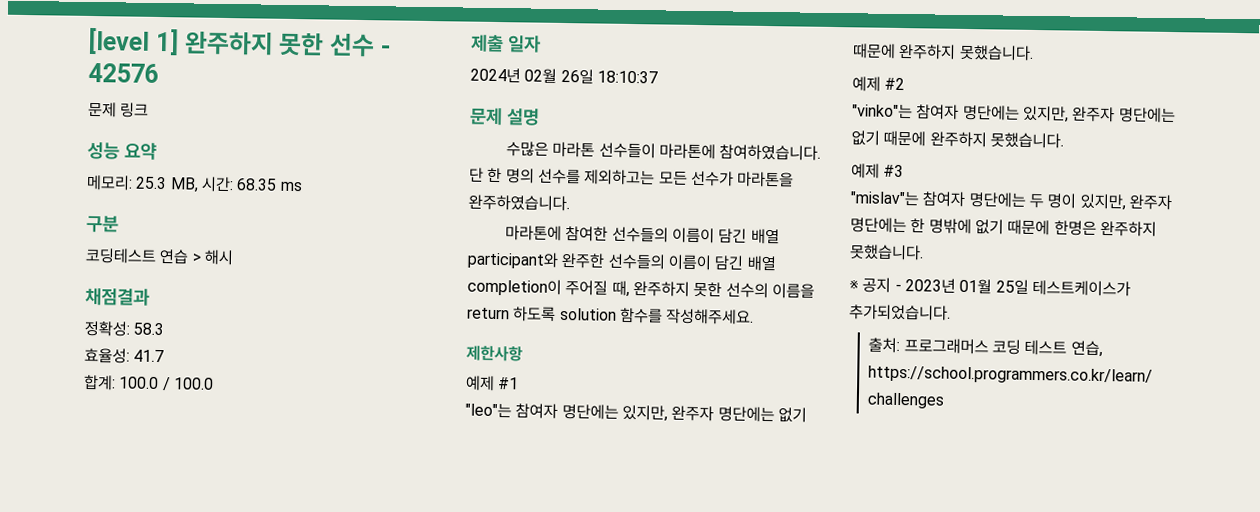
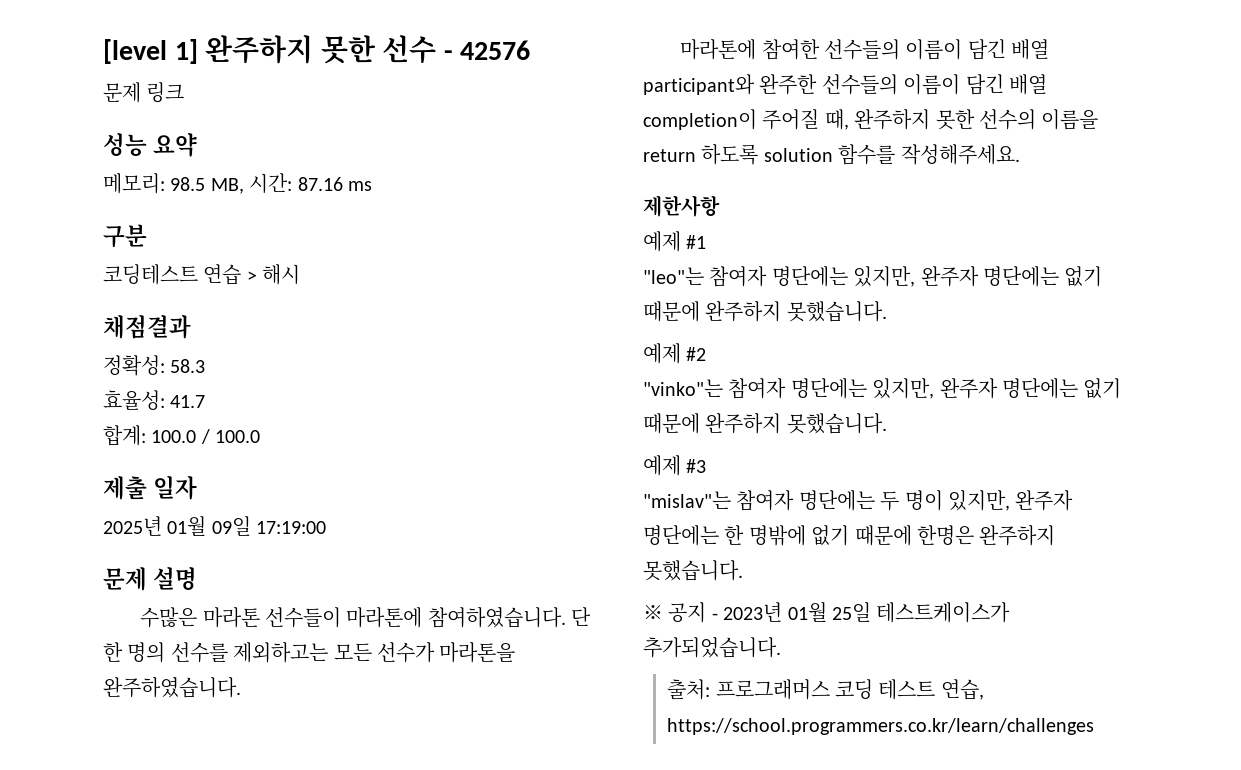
- 메모리: 25.3 MB, 시간: 68.35 ms
+ 메모리: 98.5 MB, 시간: 87.16 ms
- 2024년 02월 26일 18:10:37
+ 2025년 01월 09일 17:19:00

